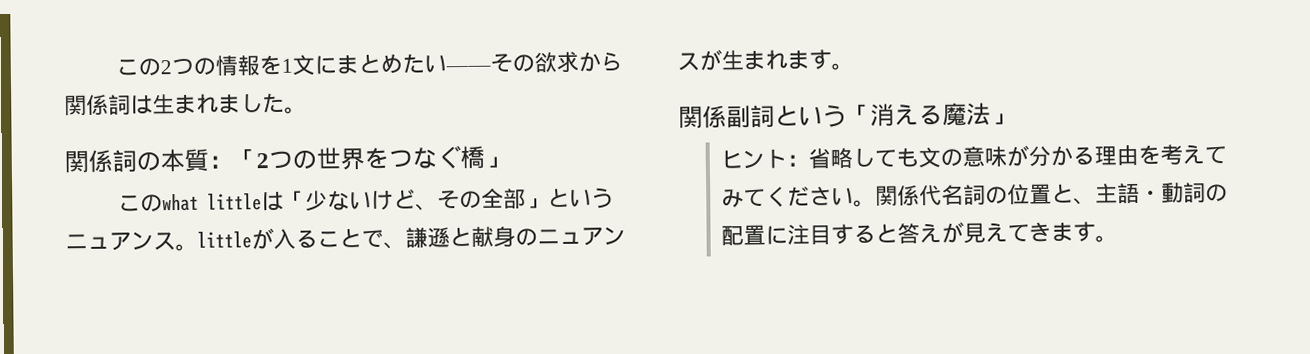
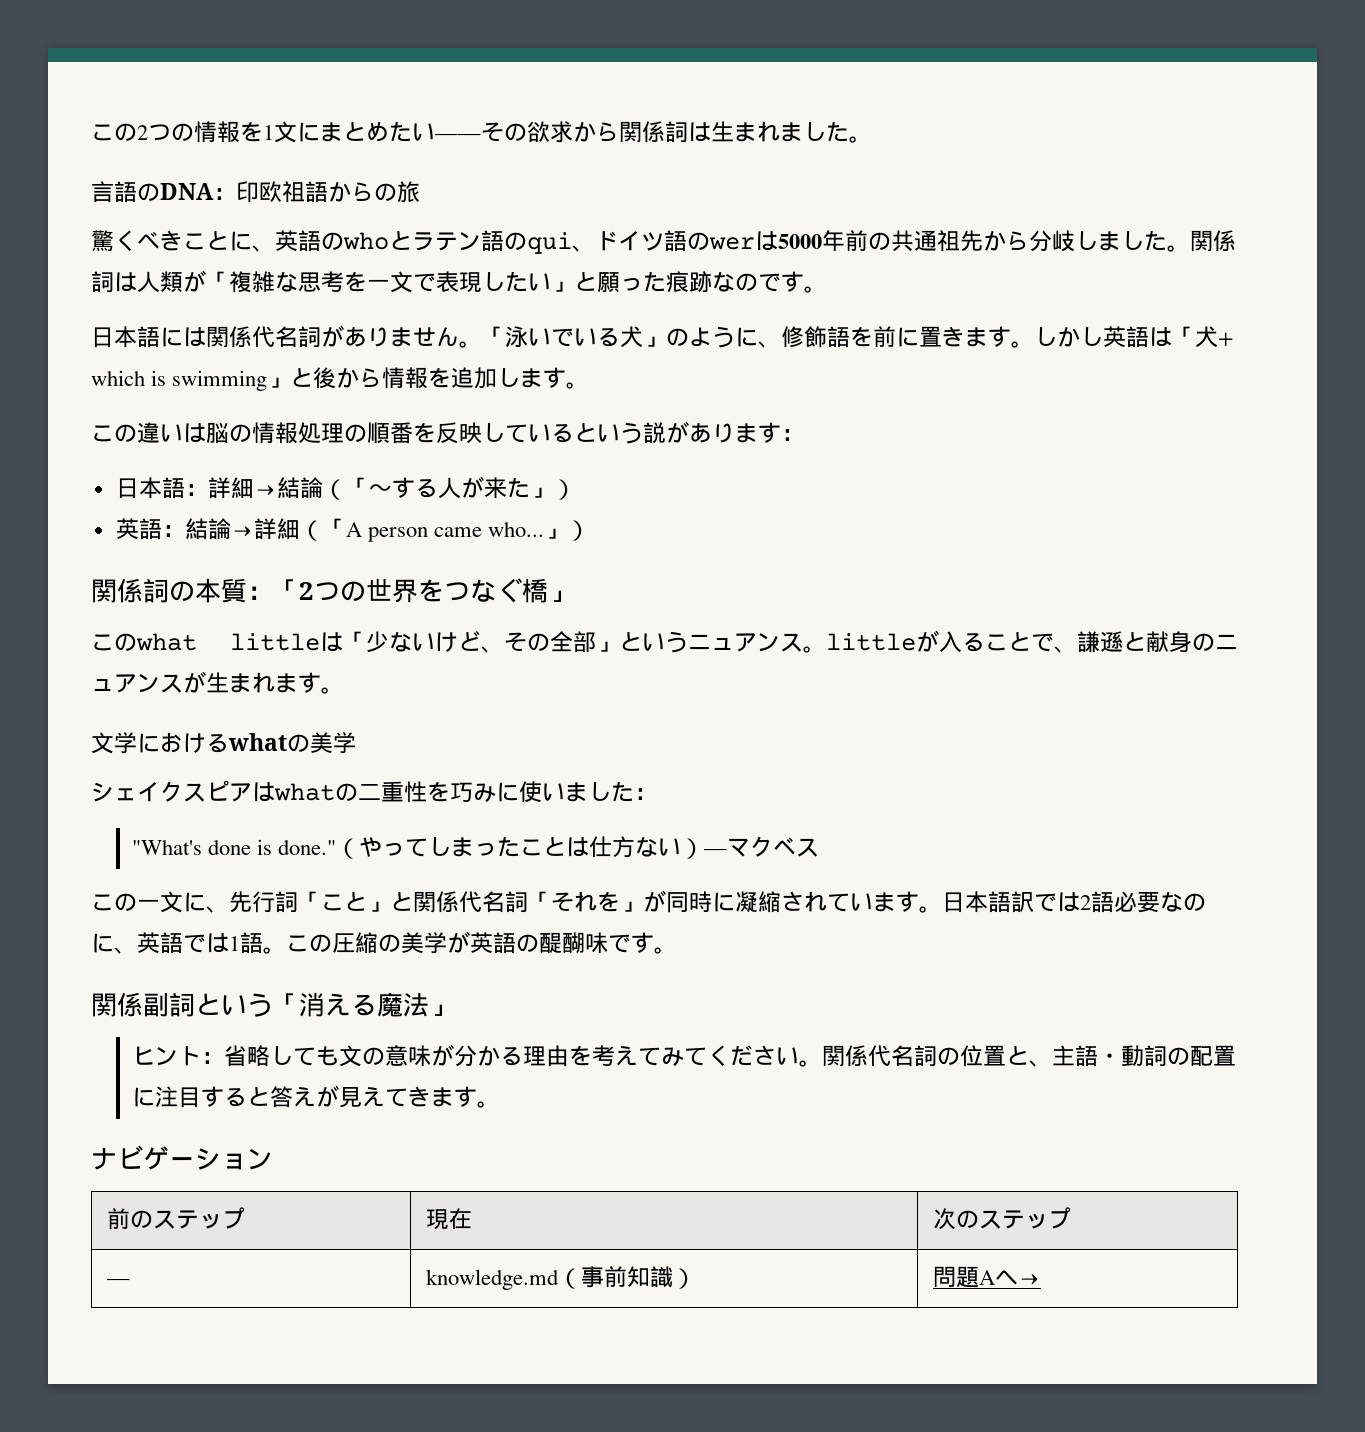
+ 言語のDNA：印欧祖語からの旅
+ 驚くべきことに、英語のwhoとラテン語のqui、ドイツ語のwerは5000年前の共通祖先から分岐しました。関係詞は人類が「複雑な思考を一文で表現したい」と願った痕跡なのです。
+ 日本語には関係代名詞がありません。「泳いでいる犬」のように、修飾語を前に置きます。しかし英語は「犬+ which is swimming」と後から情報を追加します。
+ この違いは脳の情報処理の順番を反映しているという説があります：
+ 日本語：詳細→結論（「〜する人が来た」）
+ 英語：結論→詳細（「A person came who...」）
+ 文学におけるwhatの美学
+ シェイクスピアはwhatの二重性を巧みに使いました：
+ "What's done is done."（やってしまったことは仕方ない）—マクベス
+ この一文に、先行詞「こと」と関係代名詞「それを」が同時に凝縮されています。日本語訳では2語必要なのに、英語では1語。この圧縮の美学が英語の醍醐味です。
+ ナビゲーション
+ 前のステップ | 現在 | 次のステップ
+ — | knowledge.md（事前知識） | 問題Aへ→

